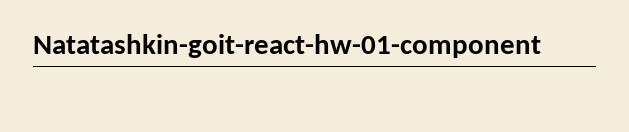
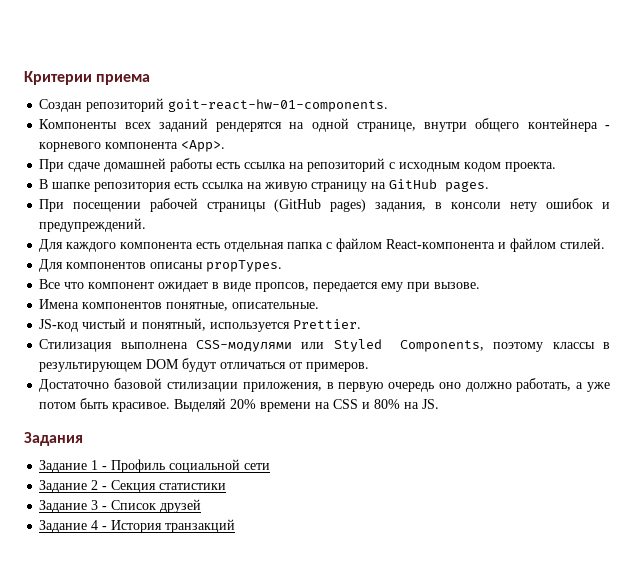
- Natatashkin-goit-react-hw-01-component
+ Критерии приема
+ Создан репозиторий goit-react-hw-01-components.
+ Компоненты всех заданий рендерятся на одной странице, внутри общего контейнера - корневого компонента <App>.
+ При сдаче домашней работы есть ссылка на репозиторий с исходным кодом проекта.
+ В шапке репозитория есть ссылка на живую страницу на GitHub pages.
+ При посещении рабочей страницы (GitHub pages) задания, в консоли нету ошибок и предупреждений.
+ Для каждого компонента есть отдельная папка с файлом React-компонента и файлом стилей.
+ Для компонентов описаны propTypes.
+ Все что компонент ожидает в виде пропсов, передается ему при вызове.
+ Имена компонентов понятные, описательные.
+ JS-код чистый и понятный, используется Prettier.
+ Стилизация выполнена CSS-модулями или Styled Components, поэтому классы в результирующем DOM будут отличаться от примеров.
+ Достаточно базовой стилизации приложения, в первую очередь оно должно работать, а уже потом быть красивое. Выделяй 20% времени на CSS и 80% на JS.
+ Задания
+ Задание 1 - Профиль социальной сети
+ Задание 2 - Секция статистики
+ Задание 3 - Список друзей
+ Задание 4 - История транзакций

